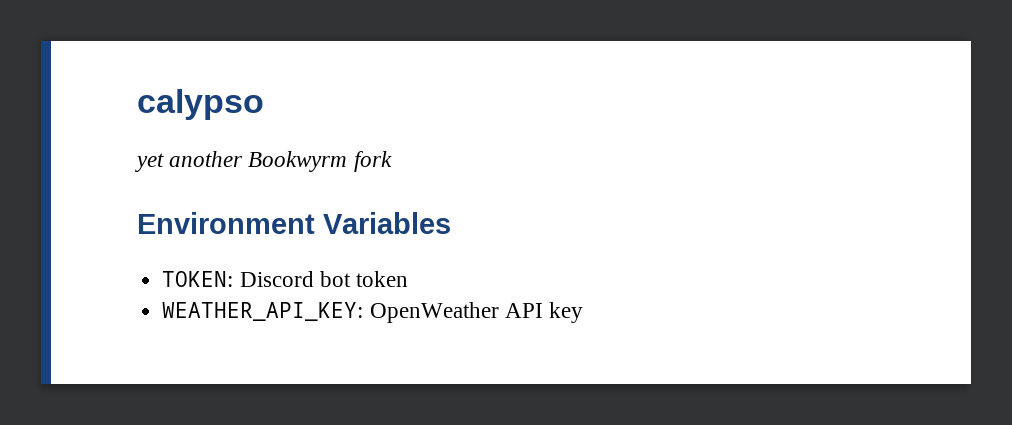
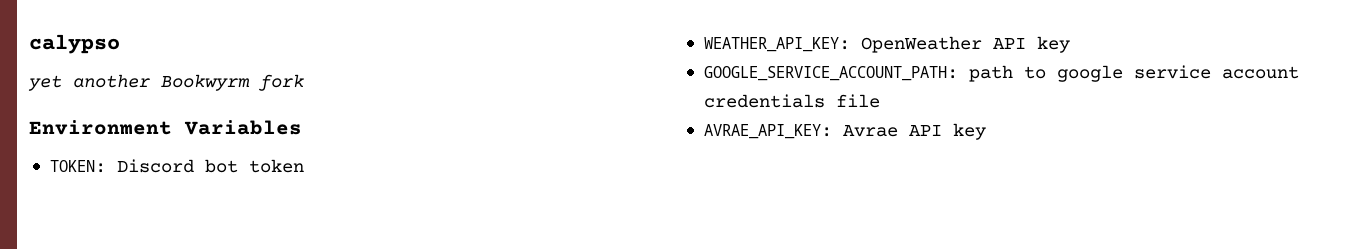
+ GOOGLE_SERVICE_ACCOUNT_PATH: path to google service account credentials file
+ AVRAE_API_KEY: Avrae API key

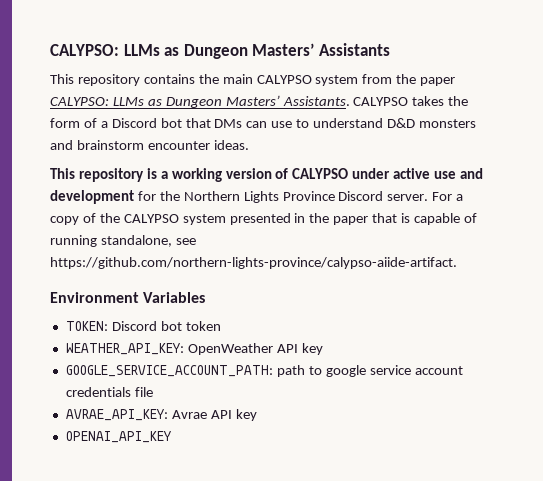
- calypso
- yet another Bookwyrm fork
+ CALYPSO: LLMs as Dungeon Masters’ Assistants
+ This repository contains the main CALYPSO system from the paper CALYPSO: LLMs as Dungeon Masters’ Assistants. CALYPSO takes the form of a Discord bot that DMs can use to understand D&D monsters and brainstorm encounter ideas.
+ This repository is a working version of CALYPSO under active use and development for the Northern Lights Province Discord server. For a copy of the CALYPSO system presented in the paper that is capable of running standalone, see https://github.com/northern-lights-province/calypso-aiide-artifact.
+ OPENAI_API_KEY

